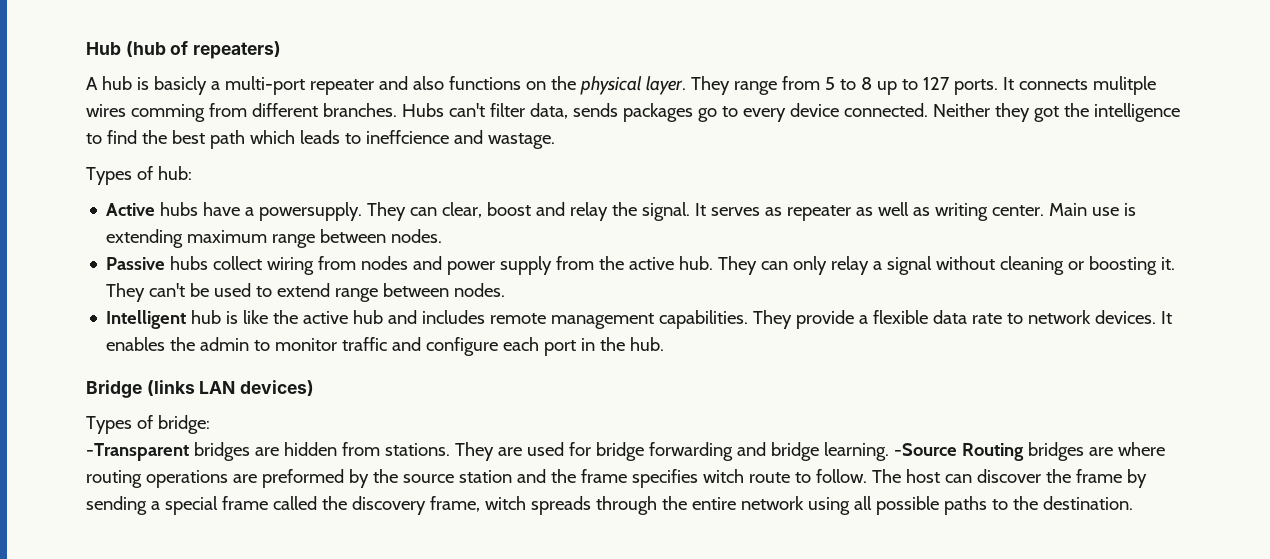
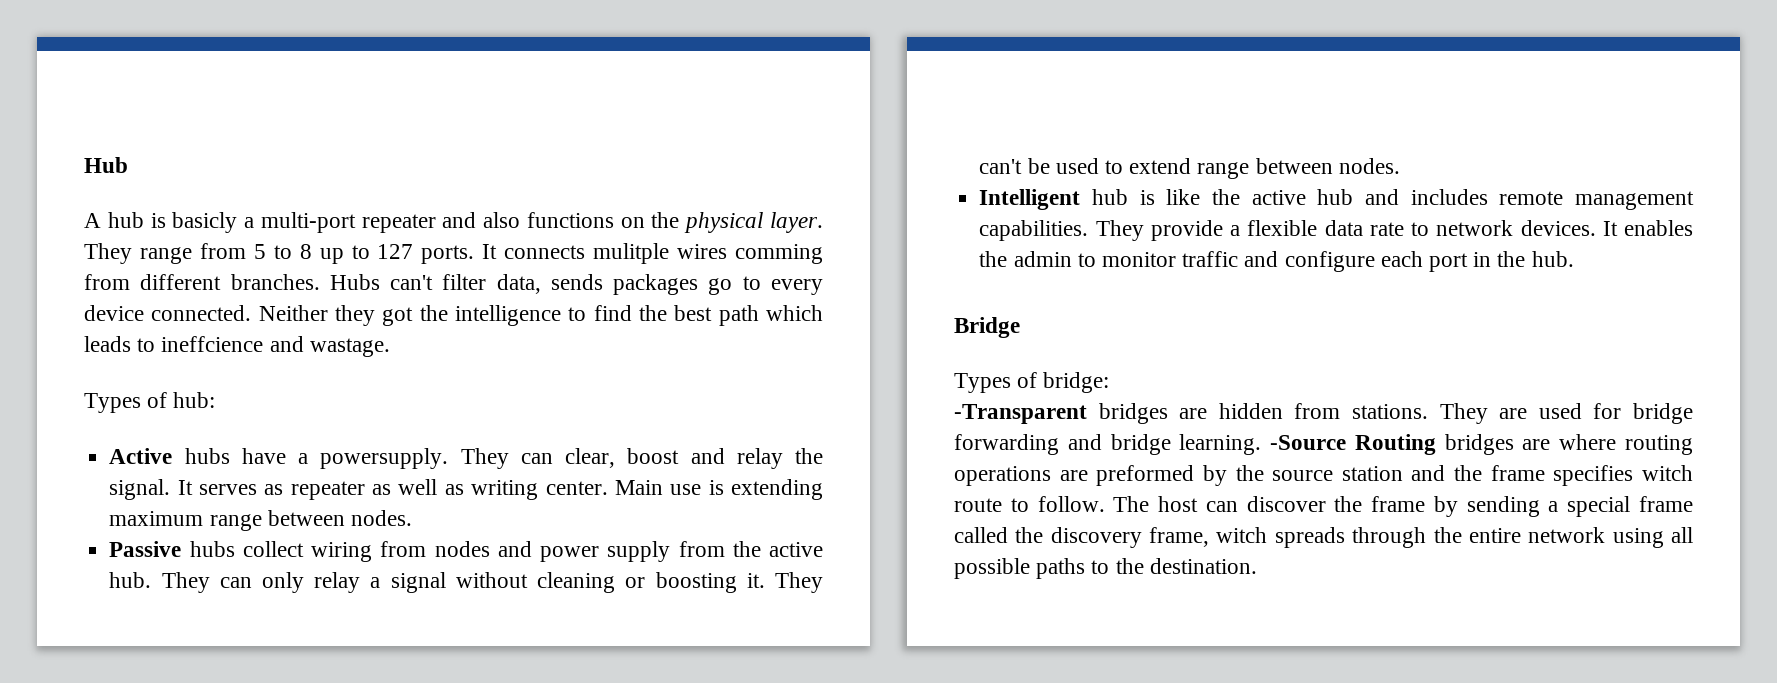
- Hub (hub of repeaters)
+ Hub
- Bridge (links LAN devices)
+ Bridge

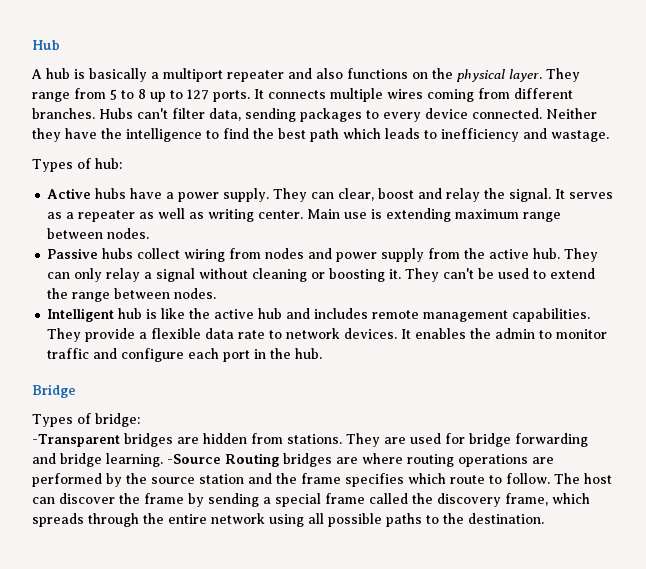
- A hub is basicly a multi-port repeater and also functions on the physical layer.
+ A hub is basically a multiport repeater and also functions on the physical layer.
- It connects mulitple wires comming from different branches.
+ It connects multiple wires coming from different branches.
- Hubs can't filter data, sends packages go to every device connected.
+ Hubs can't filter data, sending packages to every device connected.
- Neither they got the intelligence to find the best path which leads to ineffcience and wastage.
+ Neither they have the intelligence to find the best path which leads to inefficiency and wastage.
- Active hubs have a powersupply.
+ Active hubs have a power supply.
- It serves as repeater as well as writing center.
+ It serves as a repeater as well as writing center.
- They can't be used to extend range between nodes.
+ They can't be used to extend the range between nodes.
- -Source Routing bridges are where routing operations are preformed by the source station and the frame specifies witch route to follow.
+ -Source Routing bridges are where routing operations are performed by the source station and the frame specifies which route to follow.
- The host can discover the frame by sending a special frame called the discovery frame, witch spreads through the entire network using all possible paths to the destination.
+ The host can discover the frame by sending a special frame called the discovery frame, which spreads through the entire network using all possible paths to the destination.

